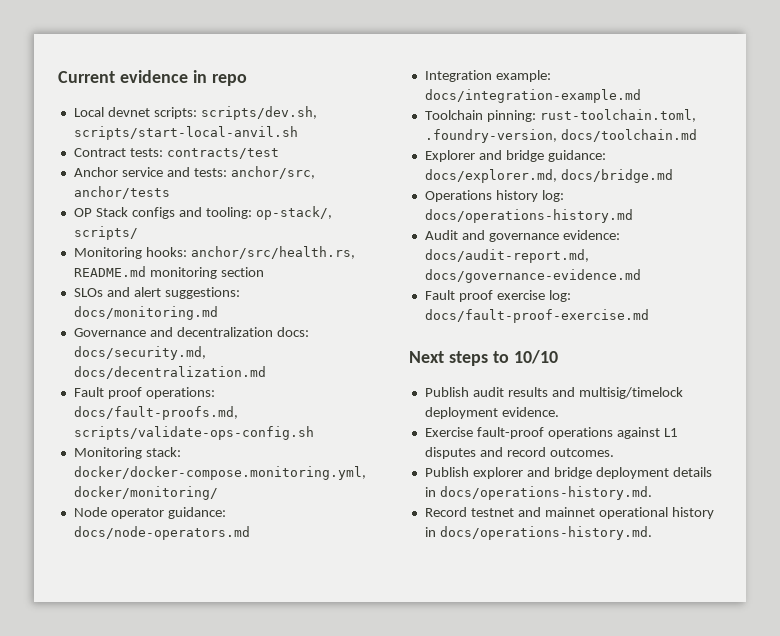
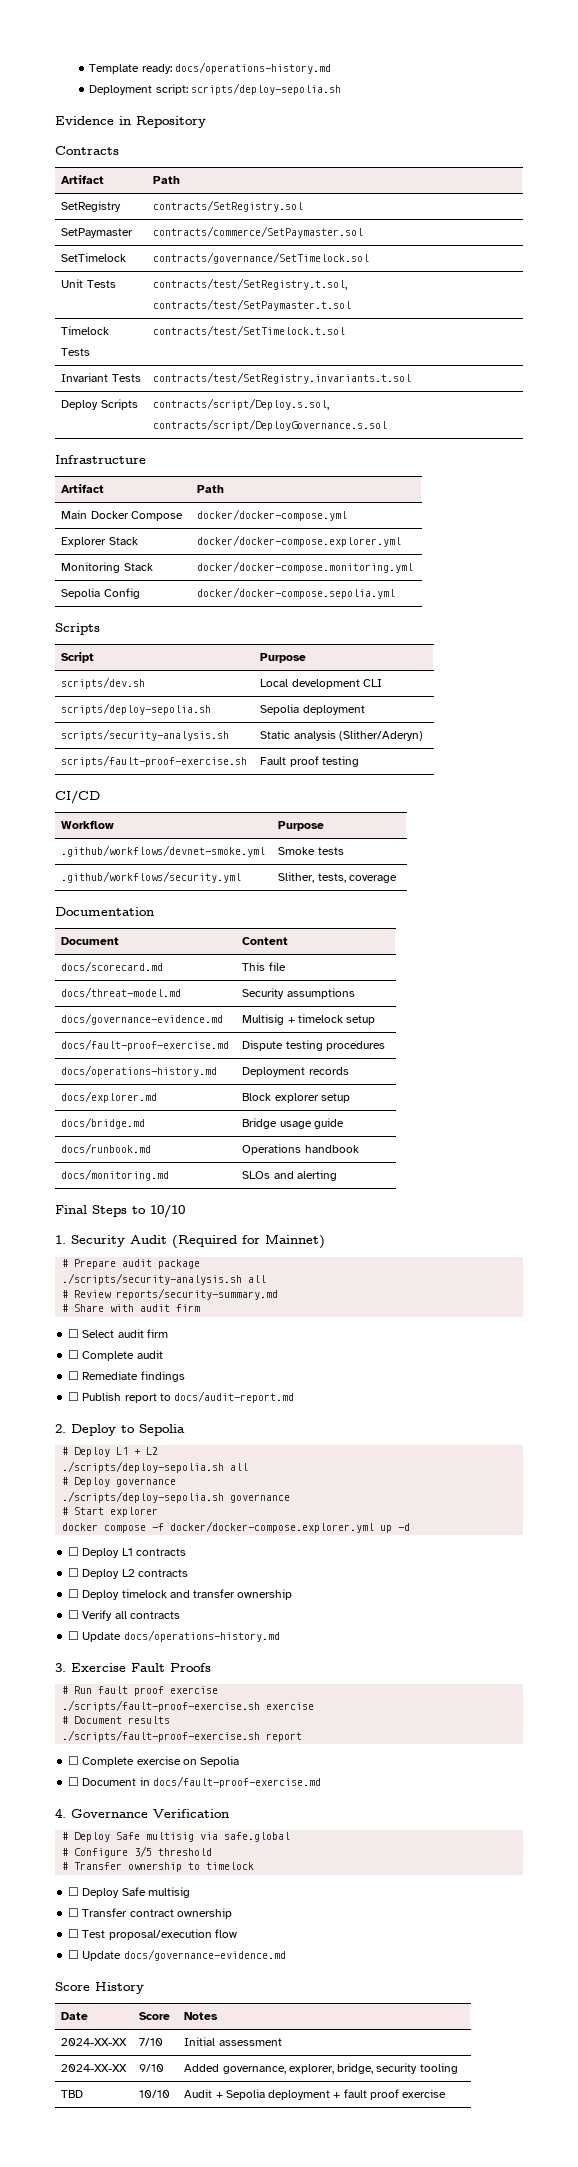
- Current evidence in repo
- Local devnet scripts: scripts/dev.sh, scripts/start-local-anvil.sh
- Contract tests: contracts/test
- Anchor service and tests: anchor/src, anchor/tests
- OP Stack configs and tooling: op-stack/, scripts/
- Monitoring hooks: anchor/src/health.rs, README.md monitoring section
- SLOs and alert suggestions: docs/monitoring.md
- Governance and decentralization docs: docs/security.md, docs/decentralization.md
- Fault proof operations: docs/fault-proofs.md, scripts/validate-ops-config.sh
- Monitoring stack: docker/docker-compose.monitoring.yml, docker/monitoring/
- Node operator guidance: docs/node-operators.md
- Integration example: docs/integration-example.md
- Toolchain pinning: rust-toolchain.toml, .foundry-version, docs/toolchain.md
- Explorer and bridge guidance: docs/explorer.md, docs/bridge.md
- Operations history log: docs/operations-history.md
- Audit and governance evidence: docs/audit-report.md, docs/governance-evidence.md
- Fault proof exercise log: docs/fault-proof-exercise.md
- Next steps to 10/10
- Publish audit results and multisig/timelock deployment evidence.
- Exercise fault-proof operations against L1 disputes and record outcomes.
- Publish explorer and bridge deployment details in docs/operations-history.md.
- Record testnet and mainnet operational history in docs/operations-history.md.
+ Template ready: docs/operations-history.md
+ Deployment script: scripts/deploy-sepolia.sh
+ Evidence in Repository
+ Contracts
+ Artifact | Path
+ SetRegistry | contracts/SetRegistry.sol
+ SetPaymaster | contracts/commerce/SetPaymaster.sol
+ SetTimelock | contracts/governance/SetTimelock.sol
+ Unit Tests | contracts/test/SetRegistry.t.sol, contracts/test/SetPaymaster.t.sol
+ Timelock Tests | contracts/test/SetTimelock.t.sol
+ Invariant Tests | contracts/test/SetRegistry.invariants.t.sol
+ Deploy Scripts | contracts/script/Deploy.s.sol, contracts/script/DeployGovernance.s.sol
+ Infrastructure
+ Artifact | Path
+ Main Docker Compose | docker/docker-compose.yml
+ Explorer Stack | docker/docker-compose.explorer.yml
+ Monitoring Stack | docker/docker-compose.monitoring.yml
+ Sepolia Config | docker/docker-compose.sepolia.yml
+ Scripts
+ Script | Purpose
+ scripts/dev.sh | Local development CLI
+ scripts/deploy-sepolia.sh | Sepolia deployment
+ scripts/security-analysis.sh | Static analysis (Slither/Aderyn)
+ scripts/fault-proof-exercise.sh | Fault proof testing
+ CI/CD
+ Workflow | Purpose
+ .github/workflows/devnet-smoke.yml | Smoke tests
+ .github/workflows/security.yml | Slither, tests, coverage
+ Documentation
+ Document | Content
+ docs/scorecard.md | This file
+ docs/threat-model.md | Security assumptions
+ docs/governance-evidence.md | Multisig + timelock setup
+ docs/fault-proof-exercise.md | Dispute testing procedures
+ docs/operations-history.md | Deployment records
+ docs/explorer.md | Block explorer setup
+ docs/bridge.md | Bridge usage guide
+ docs/runbook.md | Operations handbook
+ docs/monitoring.md | SLOs and alerting
+ Final Steps to 10/10
+ 1. Security Audit (Required for Mainnet)
+ # Prepare audit package
+ ./scripts/security-analysis.sh all
+ # Review reports/security-summary.md
+ # Share with audit firm
+ ☐ Select audit firm
+ ☐ Complete audit
+ ☐ Remediate findings
+ ☐ Publish report to docs/audit-report.md
+ 2. Deploy to Sepolia
+ # Deploy L1 + L2
+ ./scripts/deploy-sepolia.sh all
+ # Deploy governance
+ ./scripts/deploy-sepolia.sh governance
+ # Start explorer
+ docker compose -f docker/docker-compose.explorer.yml up -d
+ ☐ Deploy L1 contracts
+ ☐ Deploy L2 contracts
+ ☐ Deploy timelock and transfer ownership
+ ☐ Verify all contracts
+ ☐ Update docs/operations-history.md
+ 3. Exercise Fault Proofs
+ # Run fault proof exercise
+ ./scripts/fault-proof-exercise.sh exercise
+ # Document results
+ ./scripts/fault-proof-exercise.sh report
+ ☐ Complete exercise on Sepolia
+ ☐ Document in docs/fault-proof-exercise.md
+ 4. Governance Verification
+ # Deploy Safe multisig via safe.global
+ # Configure 3/5 threshold
+ # Transfer ownership to timelock
+ ☐ Deploy Safe multisig
+ ☐ Transfer contract ownership
+ ☐ Test proposal/execution flow
+ ☐ Update docs/governance-evidence.md
+ Score History
+ Date | Score | Notes
+ 2024-XX-XX | 7/10 | Initial assessment
+ 2024-XX-XX | 9/10 | Added governance, explorer, bridge, security tooling
+ TBD | 10/10 | Audit + Sepolia deployment + fault proof exercise

